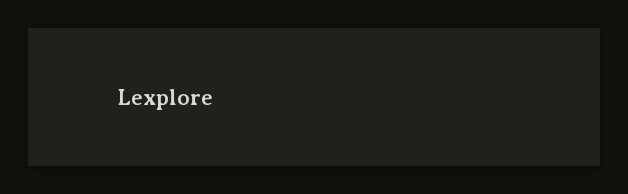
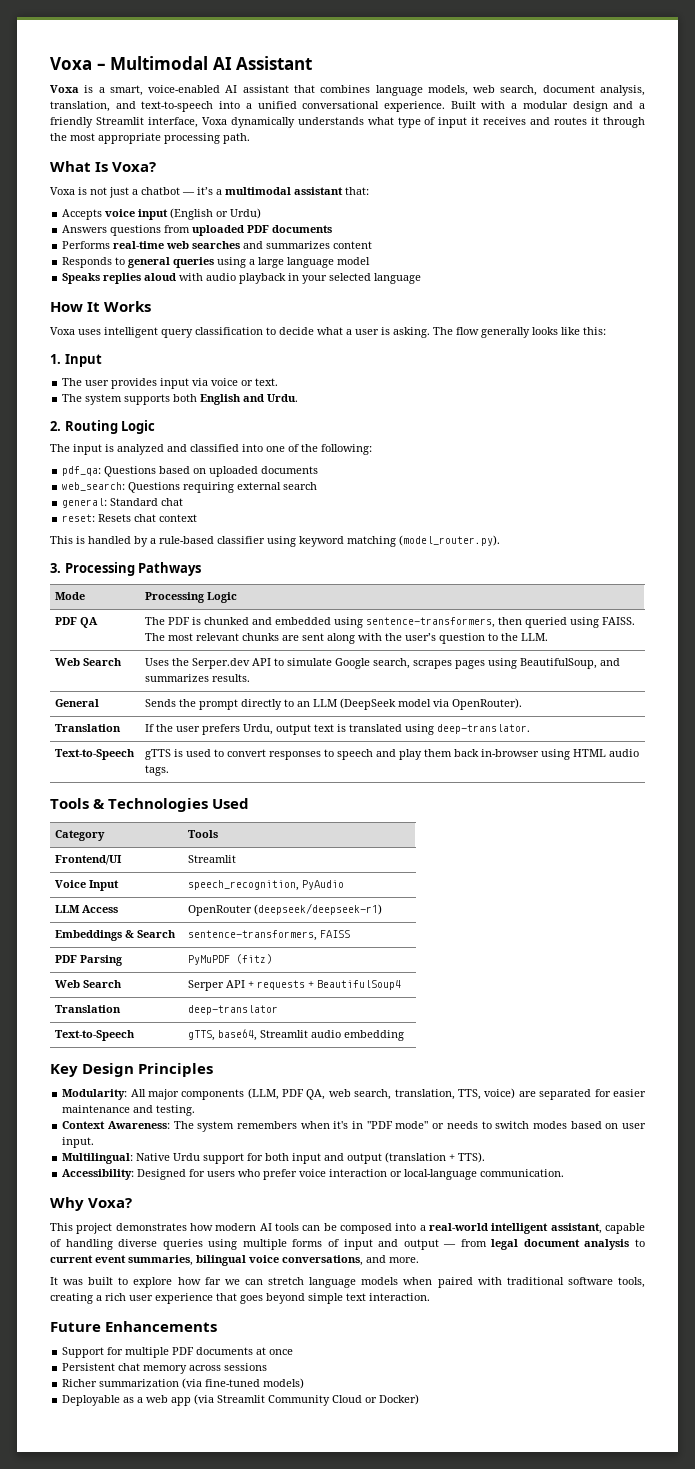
- Lexplore
+ Voxa – Multimodal AI Assistant
+ Voxa is a smart, voice-enabled AI assistant that combines language models, web search, document analysis, translation, and text-to-speech into a unified conversational experience. Built with a modular design and a friendly Streamlit interface, Voxa dynamically understands what type of input it receives and routes it through the most appropriate processing path.
+ What Is Voxa?
+ Voxa is not just a chatbot — it’s a multimodal assistant that:
+ Accepts voice input (English or Urdu)
+ Answers questions from uploaded PDF documents
+ Performs real-time web searches and summarizes content
+ Responds to general queries using a large language model
+ Speaks replies aloud with audio playback in your selected language
+ How It Works
+ Voxa uses intelligent query classification to decide what a user is asking. The flow generally looks like this:
+ 1. Input
+ The user provides input via voice or text.
+ The system supports both English and Urdu.
+ 2. Routing Logic
+ The input is analyzed and classified into one of the following:
+ pdf_qa: Questions based on uploaded documents
+ web_search: Questions requiring external search
+ general: Standard chat
+ reset: Resets chat context
+ This is handled by a rule-based classifier using keyword matching (model_router.py).
+ 3. Processing Pathways
+ Mode | Processing Logic
+ PDF QA | The PDF is chunked and embedded using sentence-transformers, then queried using FAISS. The most relevant chunks are sent along with the user’s question to the LLM.
+ Web Search | Uses the Serper.dev API to simulate Google search, scrapes pages using BeautifulSoup, and summarizes results.
+ General | Sends the prompt directly to an LLM (DeepSeek model via OpenRouter).
+ Translation | If the user prefers Urdu, output text is translated using deep-translator.
+ Text-to-Speech | gTTS is used to convert responses to speech and play them back in-browser using HTML audio tags.
+ Tools & Technologies Used
+ Category | Tools
+ Frontend/UI | Streamlit
+ Voice Input | speech_recognition, PyAudio
+ LLM Access | OpenRouter (deepseek/deepseek-r1)
+ Embeddings & Search | sentence-transformers, FAISS
+ PDF Parsing | PyMuPDF (fitz)
+ Web Search | Serper API + requests + BeautifulSoup4
+ Translation | deep-translator
+ Text-to-Speech | gTTS, base64, Streamlit audio embedding
+ Key Design Principles
+ Modularity: All major components (LLM, PDF QA, web search, translation, TTS, voice) are separated for easier maintenance and testing.
+ Context Awareness: The system remembers when it's in "PDF mode" or needs to switch modes based on user input.
+ Multilingual: Native Urdu support for both input and output (translation + TTS).
+ Accessibility: Designed for users who prefer voice interaction or local-language communication.
+ Why Voxa?
+ This project demonstrates how modern AI tools can be composed into a real-world intelligent assistant, capable of handling diverse queries using multiple forms of input and output — from legal document analysis to current event summaries, bilingual voice conversations, and more.
+ It was built to explore how far we can stretch language models when paired with traditional software tools, creating a rich user experience that goes beyond simple text interaction.
+ Future Enhancements
+ Support for multiple PDF documents at once
+ Persistent chat memory across sessions
+ Richer summarization (via fine-tuned models)
+ Deployable as a web app (via Streamlit Community Cloud or Docker)

